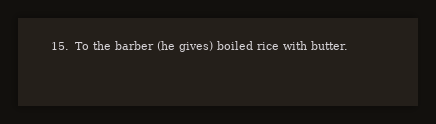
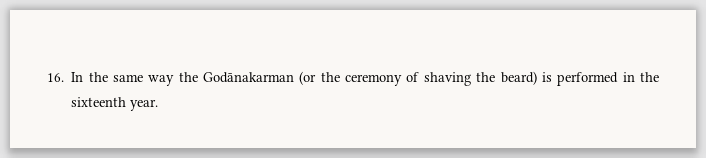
- 15. To the barber (he gives) boiled rice with butter.
+ 16. In the same way the Godānakarman (or the ceremony of shaving the beard) is performed in the sixteenth year.

